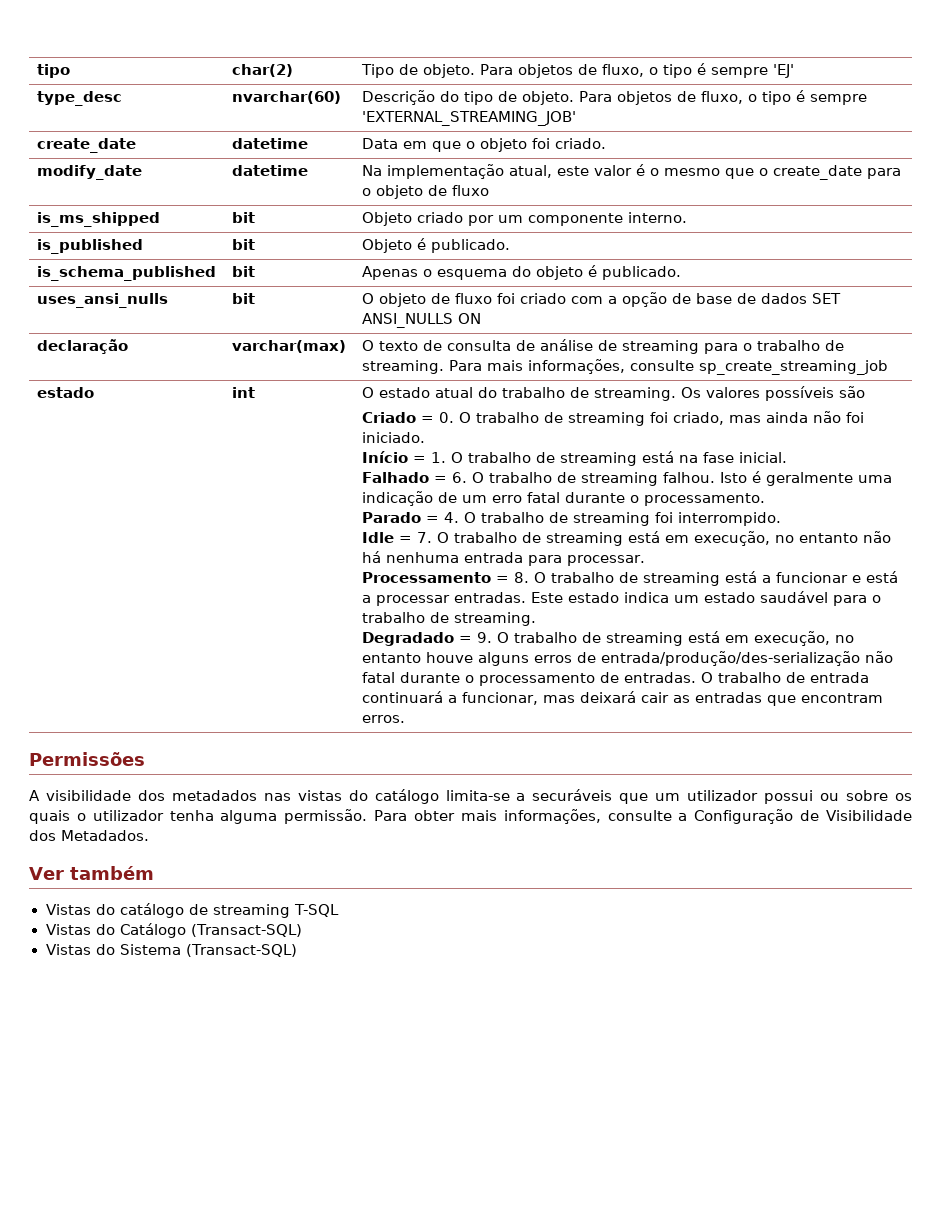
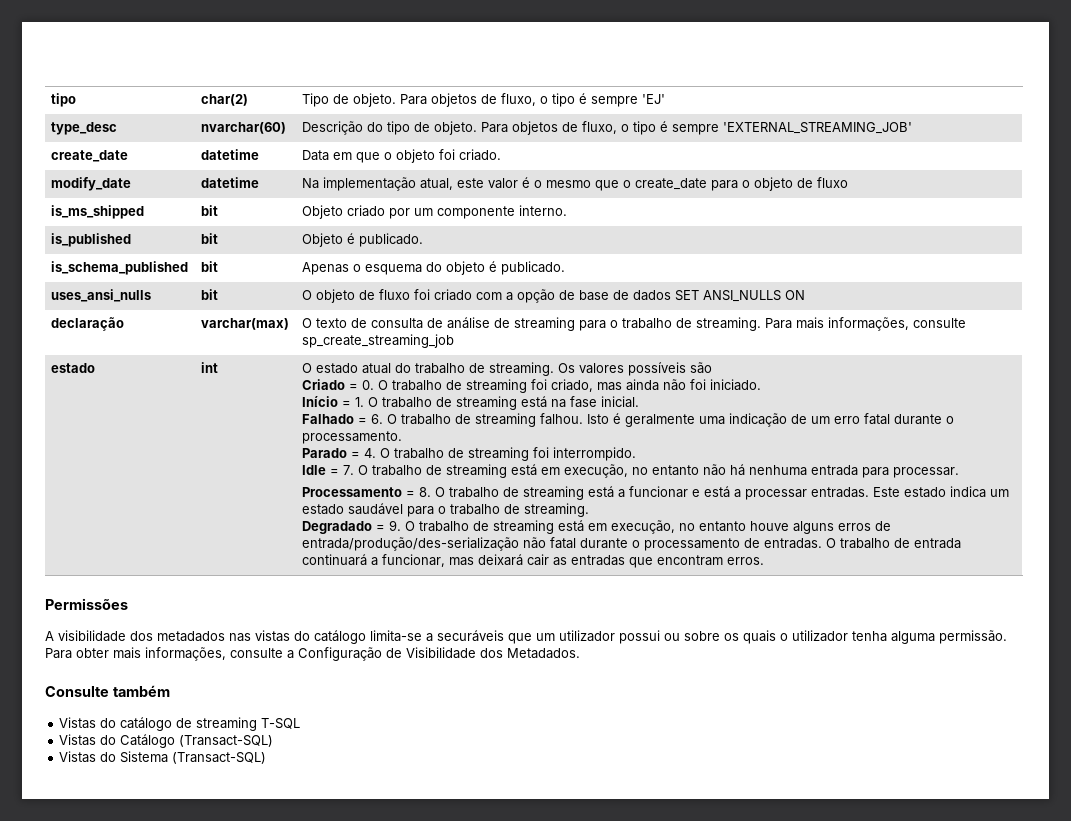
- Ver também
+ Consulte também

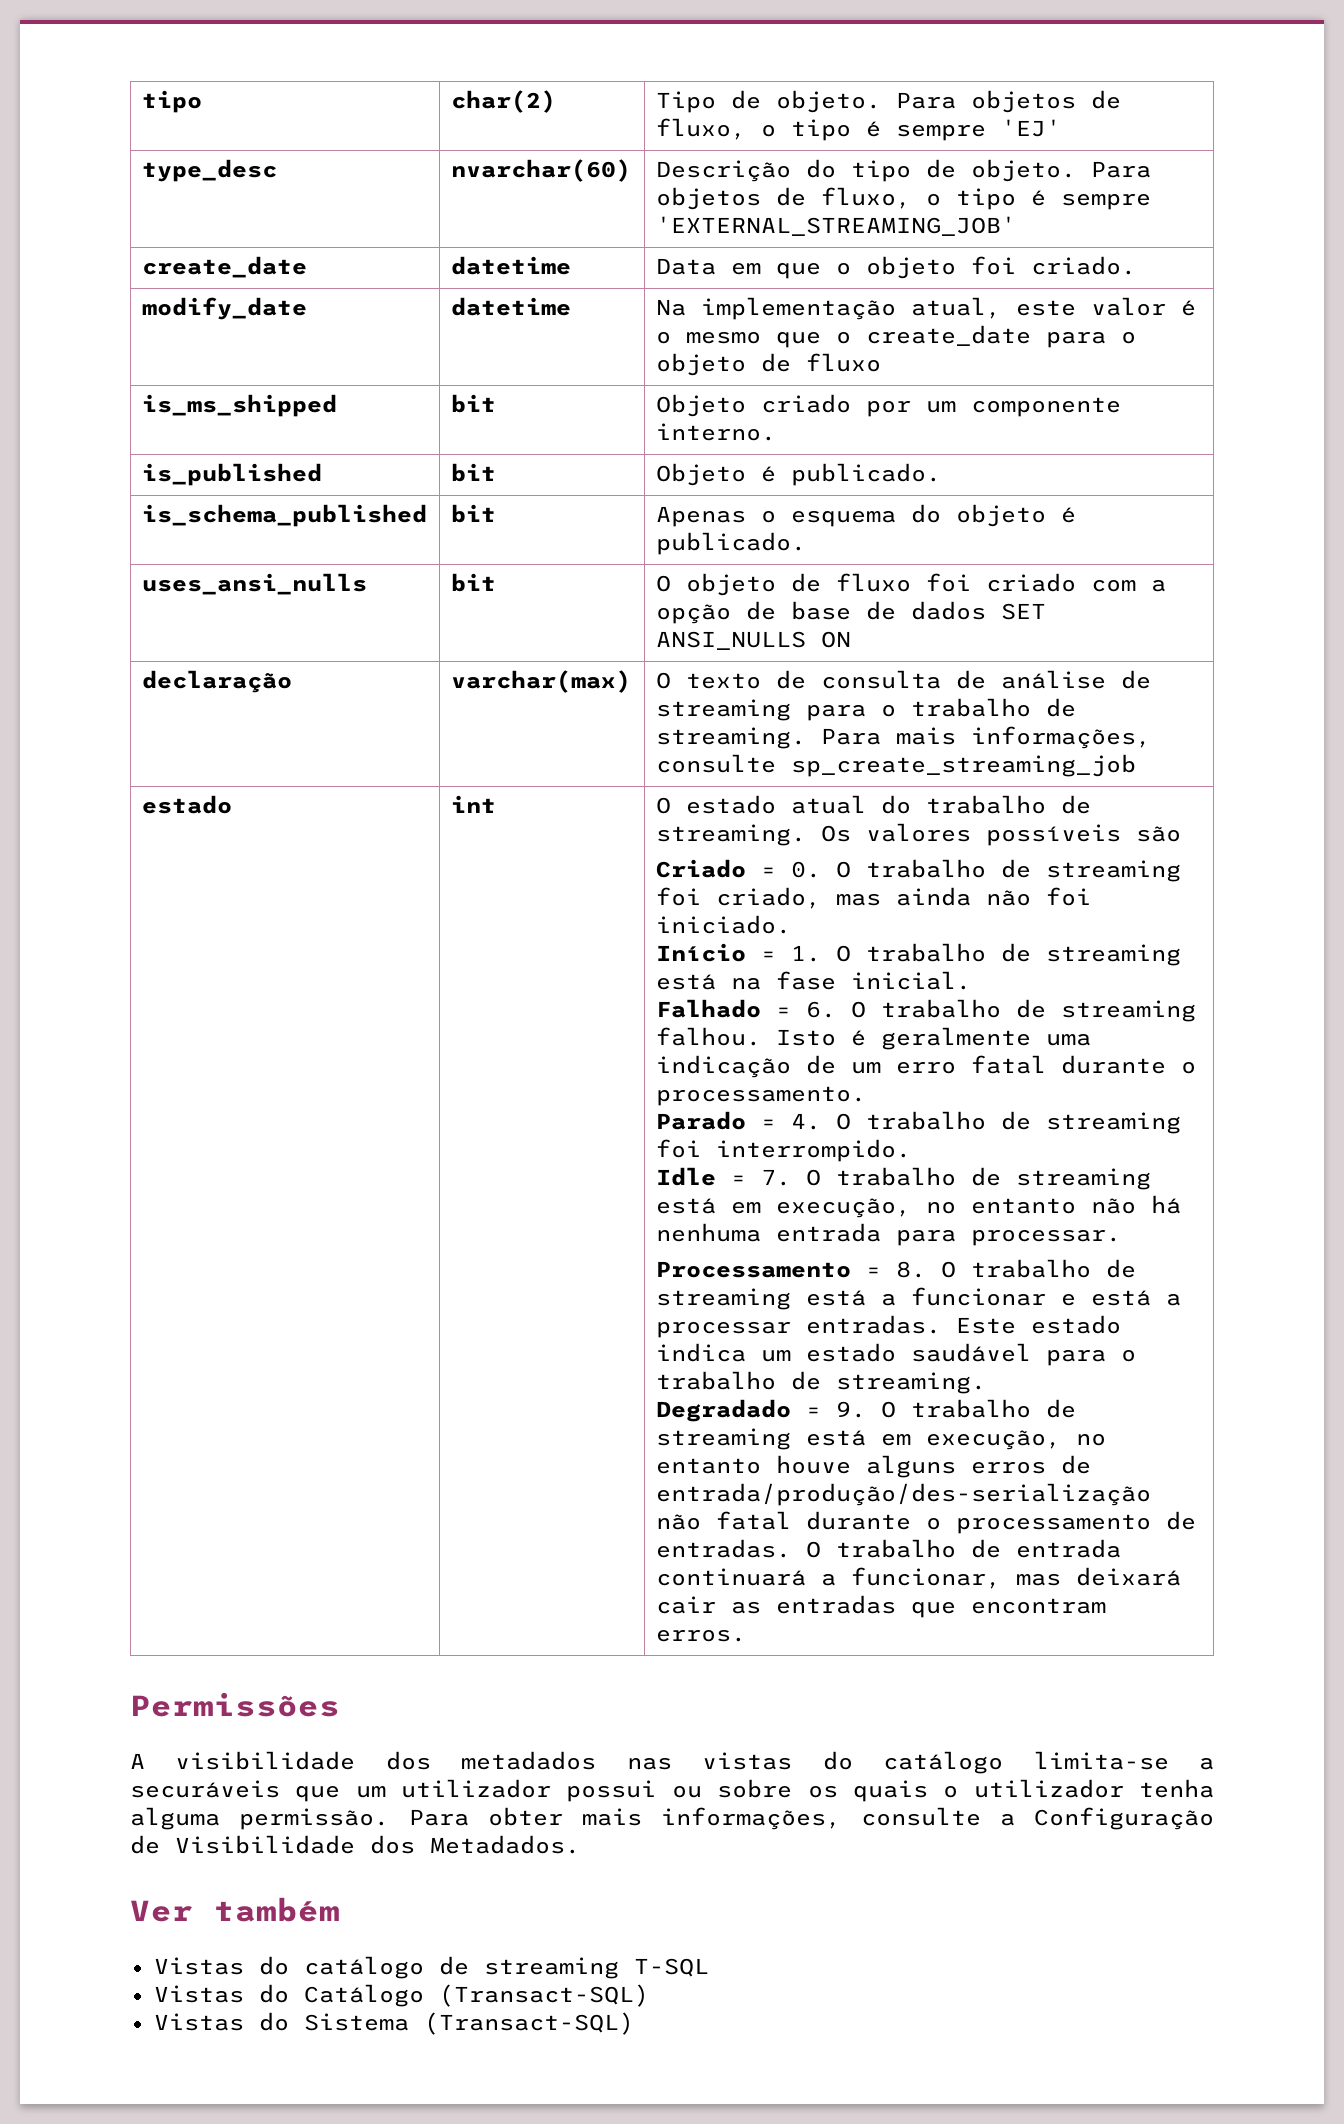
- Consulte também
+ Ver também

